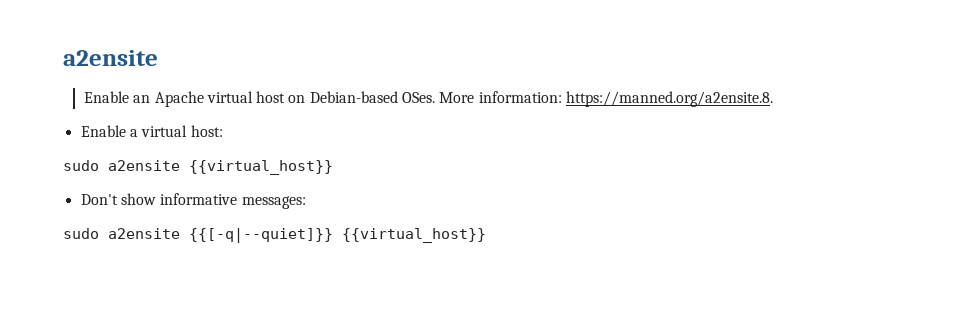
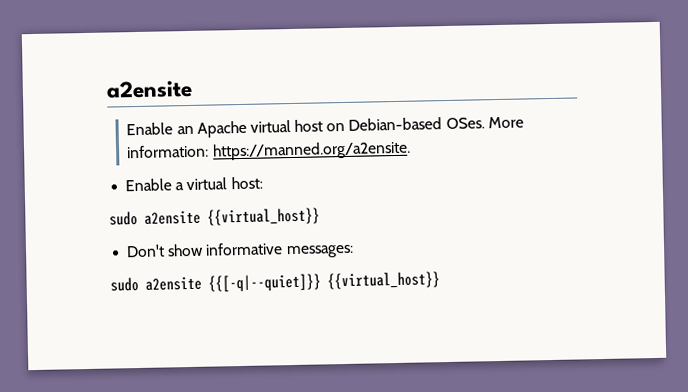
- More information: https://manned.org/a2ensite.8.
+ More information: https://manned.org/a2ensite.

